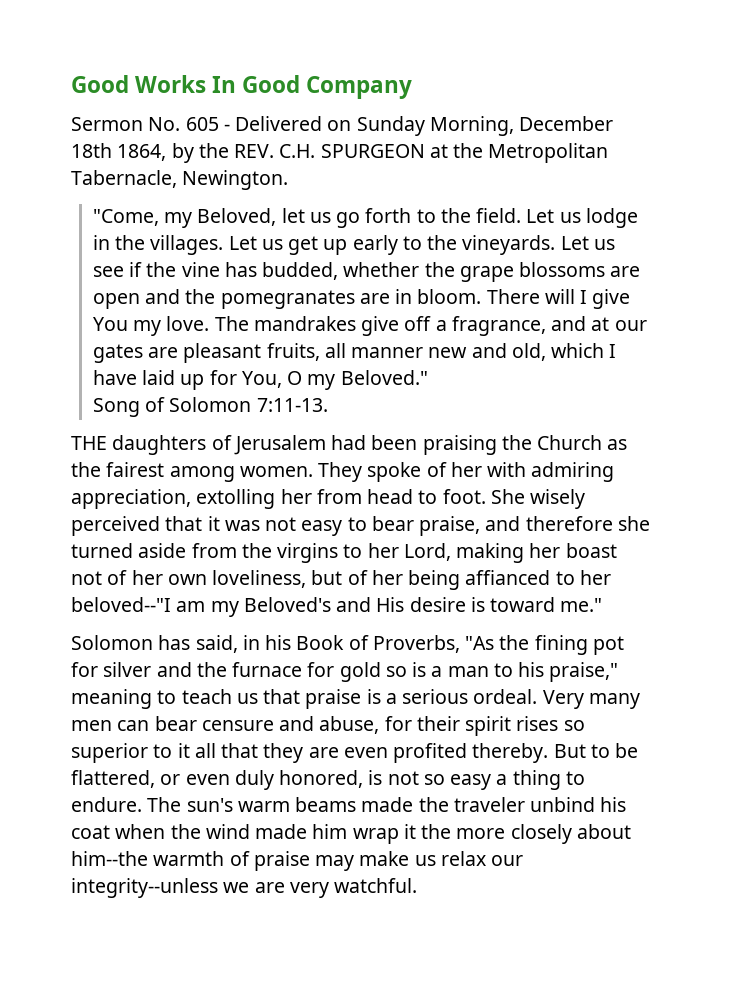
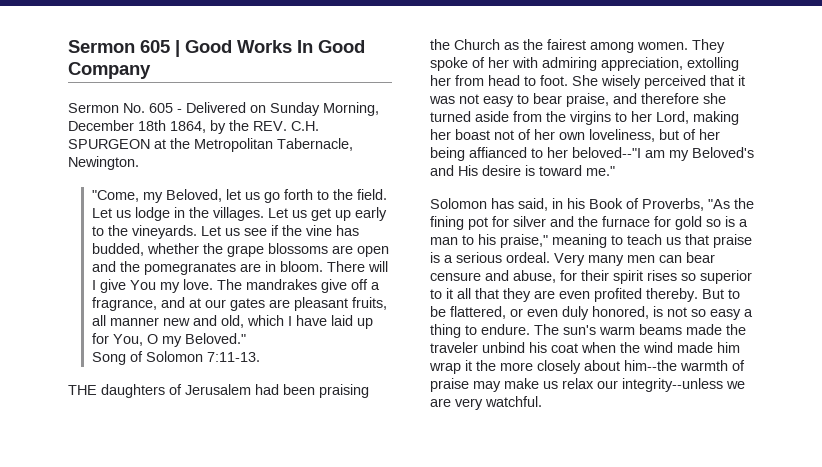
- Good Works In Good Company
+ Sermon 605 | Good Works In Good Company

